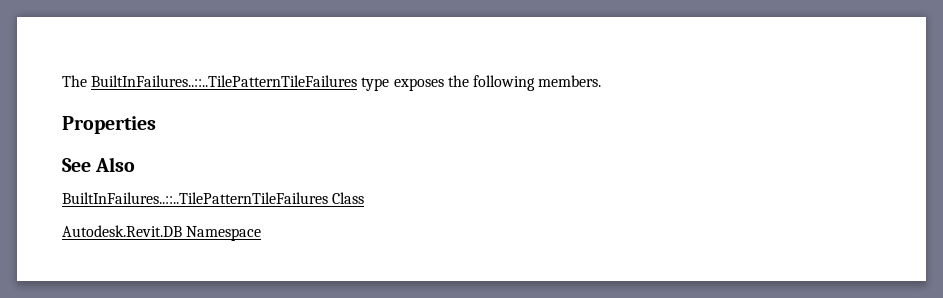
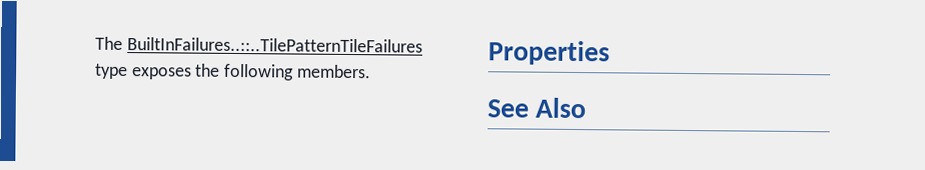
- BuiltInFailures..::..TilePatternTileFailures Class
- Autodesk.Revit.DB Namespace

